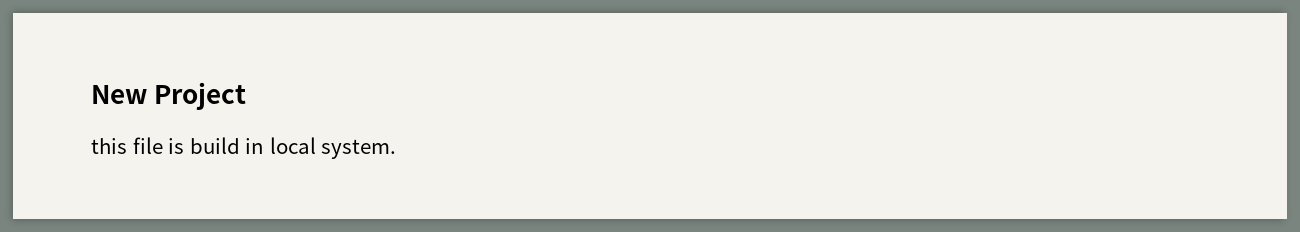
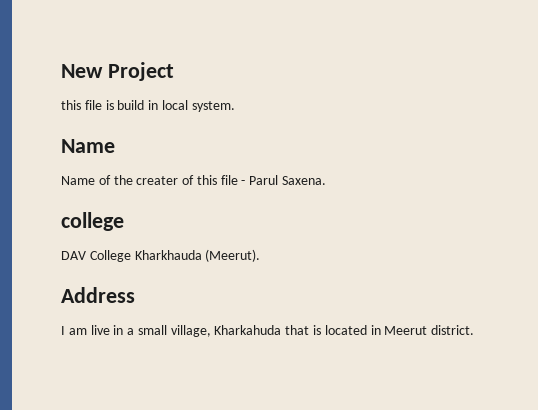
  this file is build in local system.
+ Name
+ Name of the creater of this file - Parul Saxena.
+ college
+ DAV College Kharkhauda (Meerut).
+ Address
+ I am live in a small village, Kharkahuda that is located in Meerut district.

